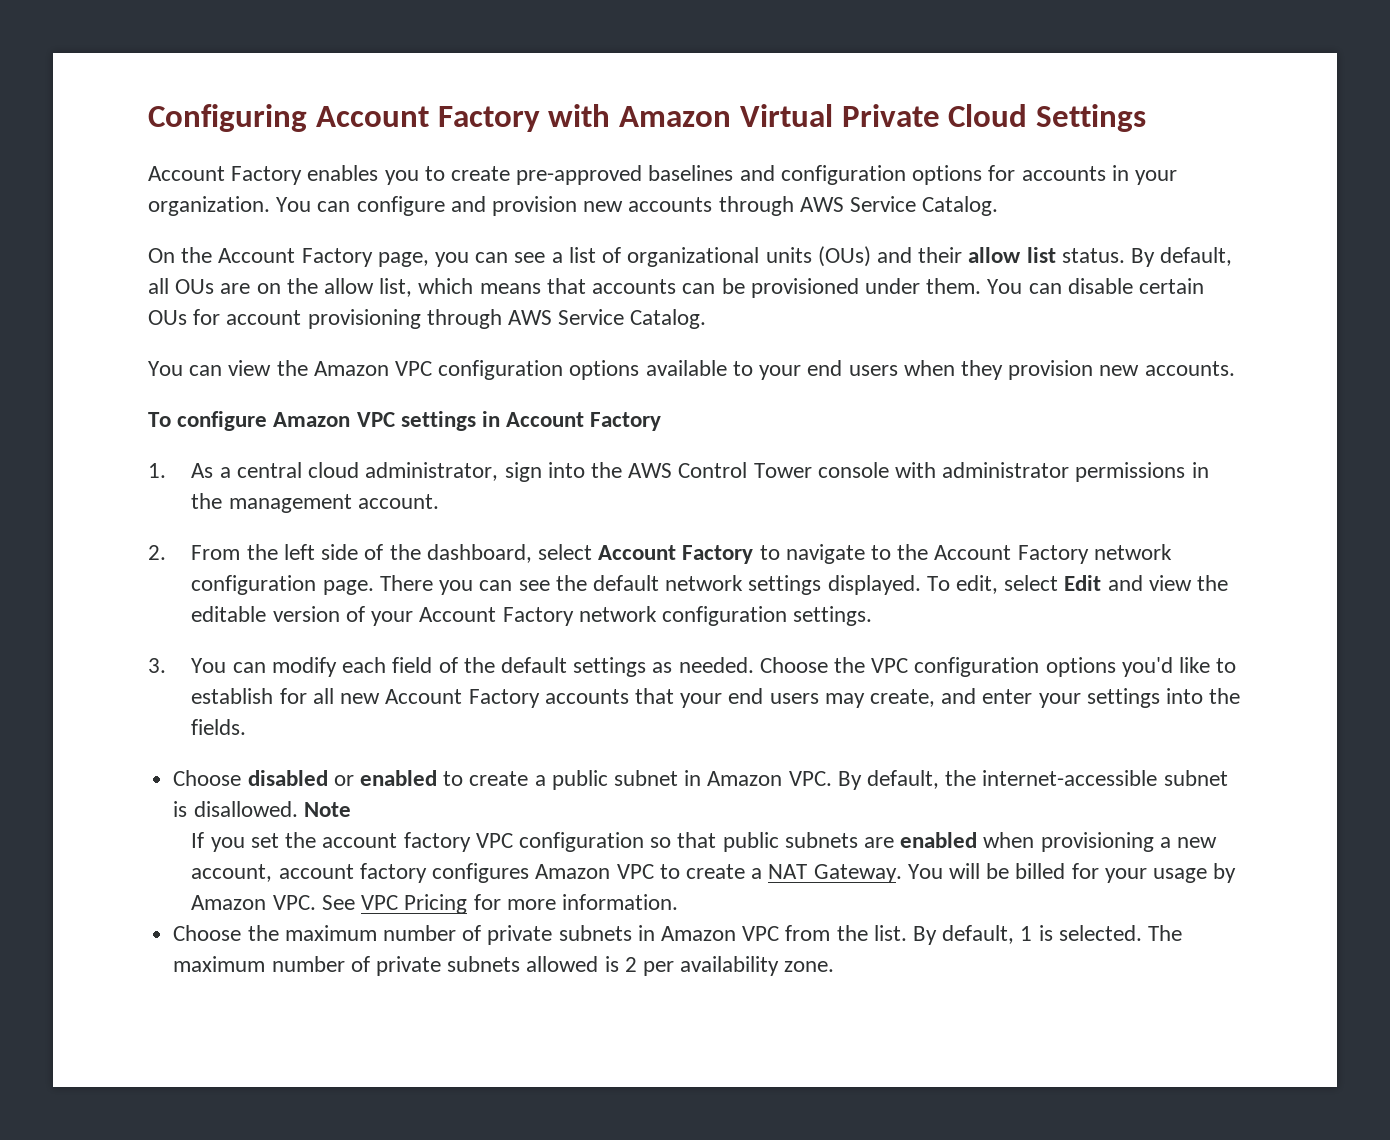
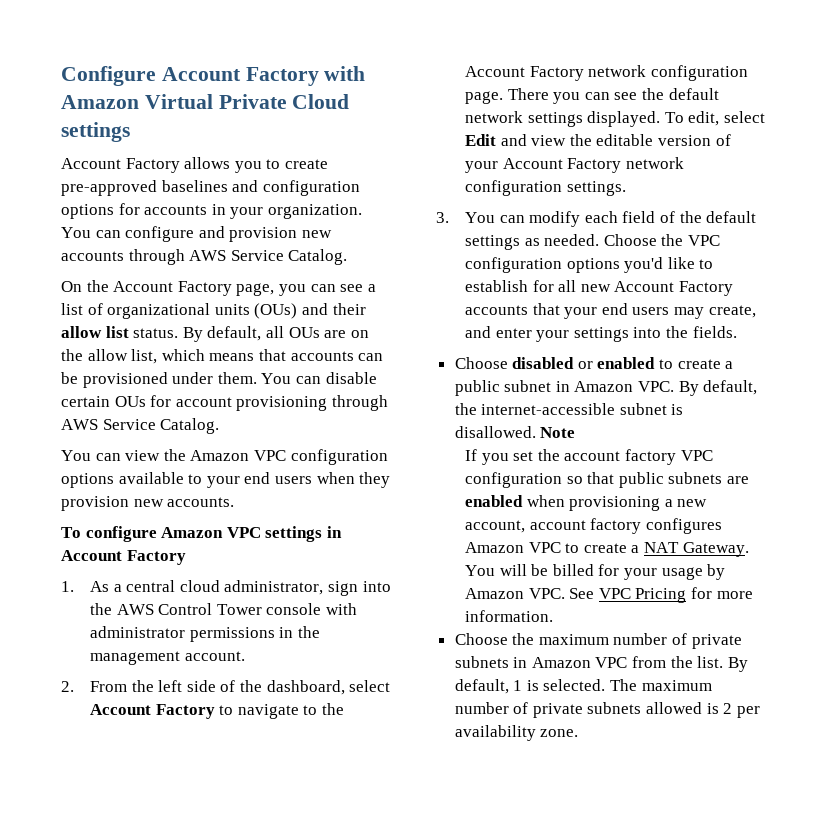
- Configuring Account Factory with Amazon Virtual Private Cloud Settings
- Account Factory enables you to create pre-approved baselines and configuration options for accounts in your organization.
+ Configure Account Factory with Amazon Virtual Private Cloud settings
+ Account Factory allows you to create pre-approved baselines and configuration options for accounts in your organization.

